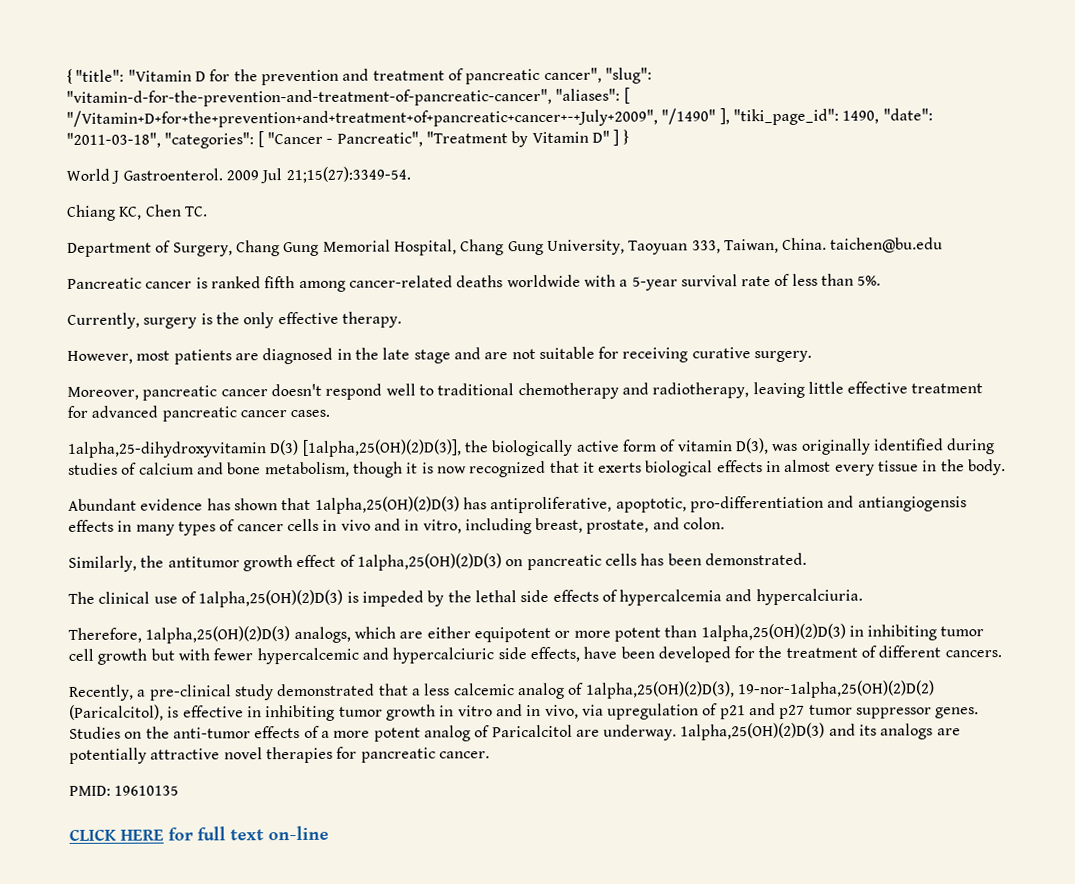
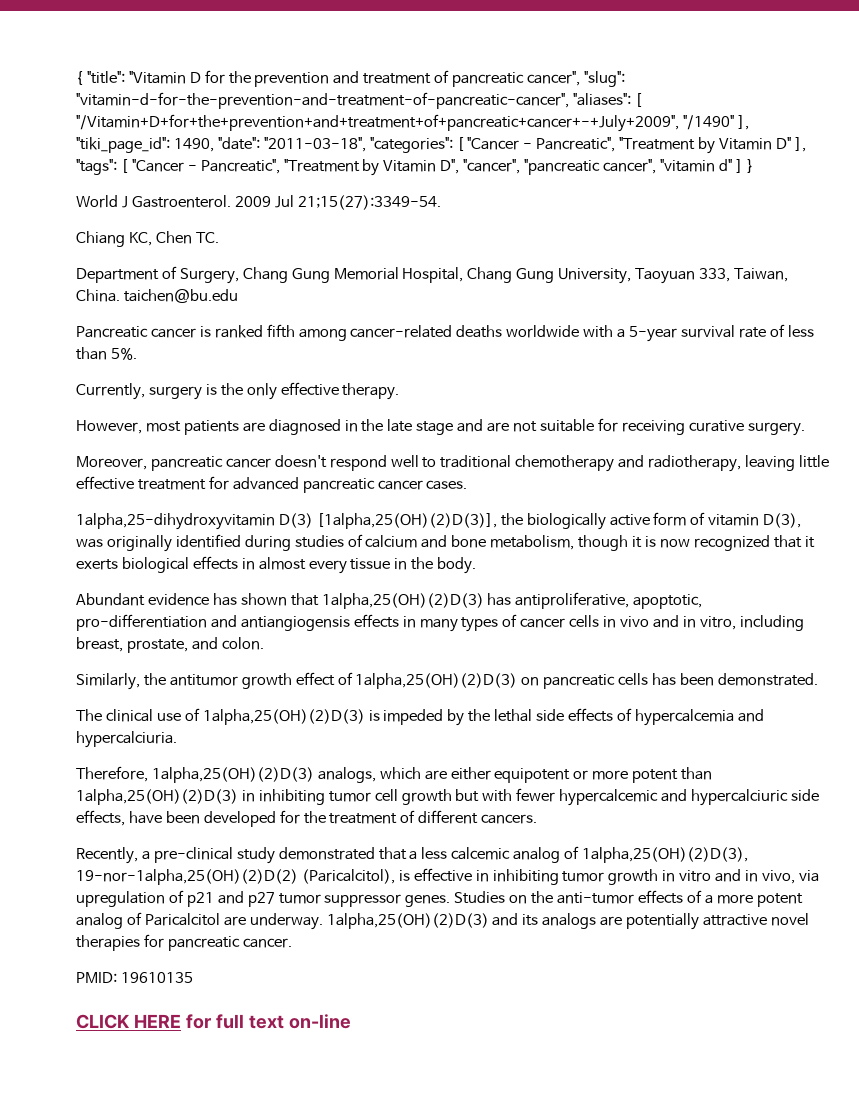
- { "title": "Vitamin D for the prevention and treatment of pancreatic cancer", "slug": "vitamin-d-for-the-prevention-and-treatment-of-pancreatic-cancer", "aliases": [ "/Vitamin+D+for+the+prevention+and+treatment+of+pancreatic+cancer+-+July+2009", "/1490" ], "tiki_page_id": 1490, "date": "2011-03-18", "categories": [ "Cancer - Pancreatic", "Treatment by Vitamin D" ] }
+ { "title": "Vitamin D for the prevention and treatment of pancreatic cancer", "slug": "vitamin-d-for-the-prevention-and-treatment-of-pancreatic-cancer", "aliases": [ "/Vitamin+D+for+the+prevention+and+treatment+of+pancreatic+cancer+-+July+2009", "/1490" ], "tiki_page_id": 1490, "date": "2011-03-18", "categories": [ "Cancer - Pancreatic", "Treatment by Vitamin D" ], "tags": [ "Cancer - Pancreatic", "Treatment by Vitamin D", "cancer", "pancreatic cancer", "vitamin d" ] }

